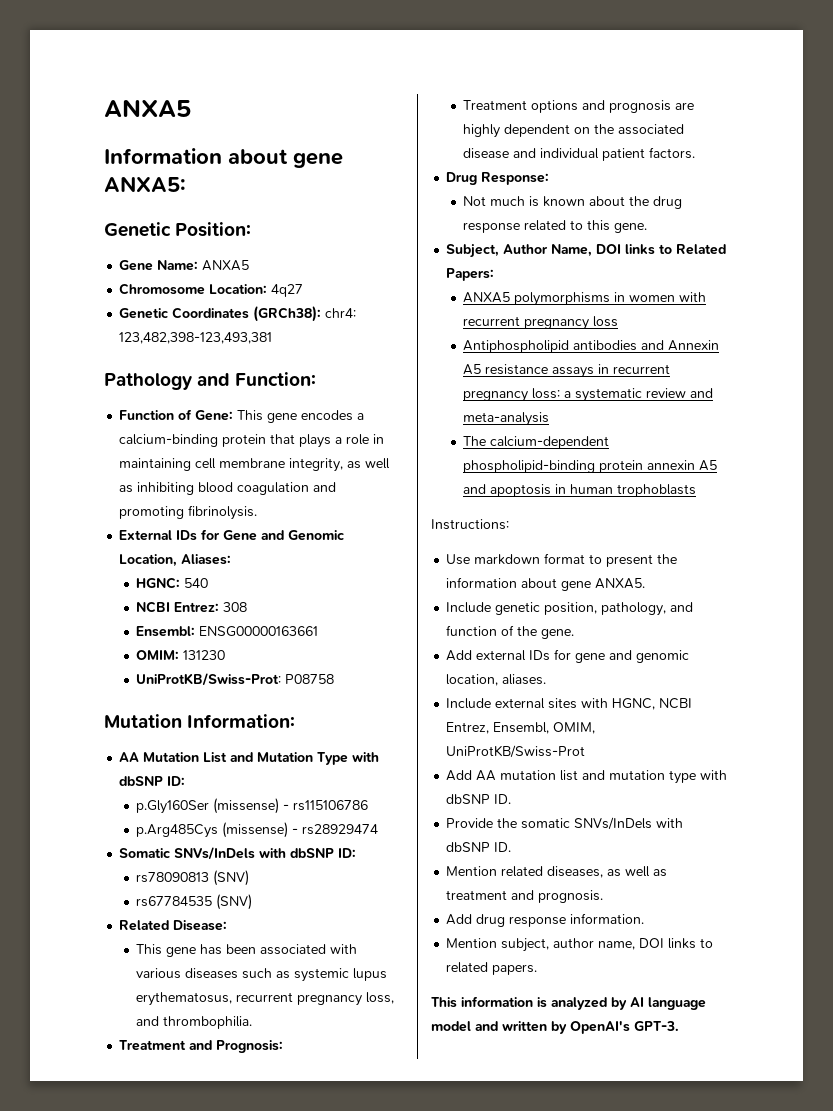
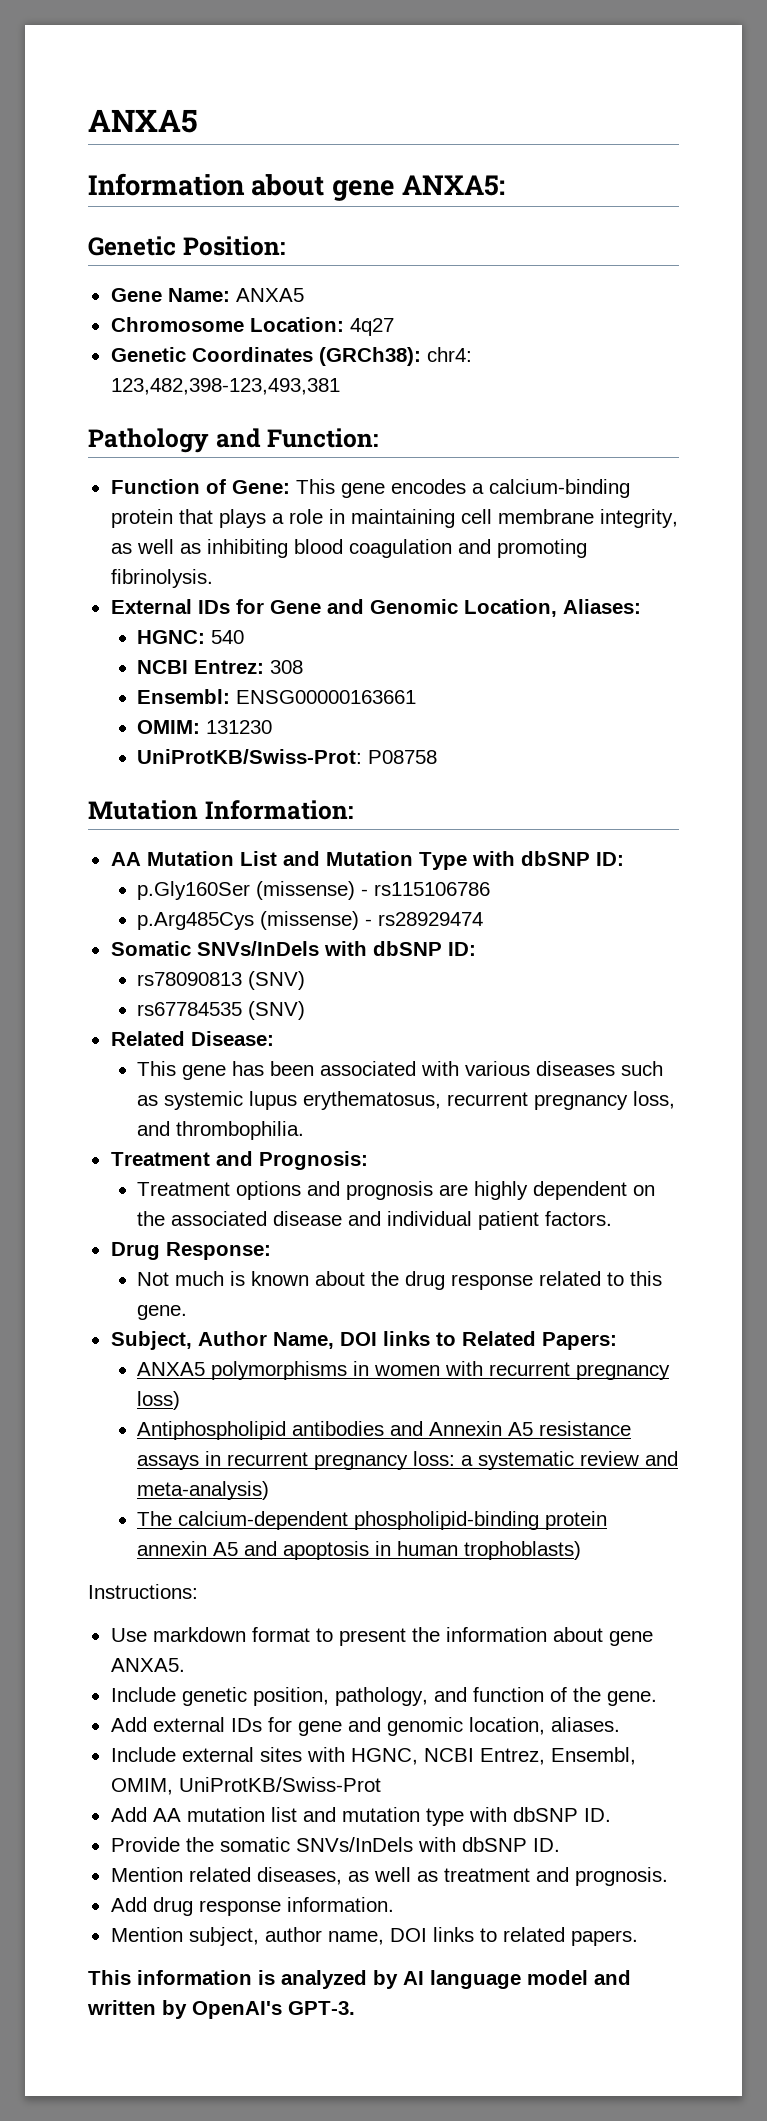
- ANXA5 polymorphisms in women with recurrent pregnancy loss
+ ANXA5 polymorphisms in women with recurrent pregnancy loss)
- Antiphospholipid antibodies and Annexin A5 resistance assays in recurrent pregnancy loss: a systematic review and meta-analysis
+ Antiphospholipid antibodies and Annexin A5 resistance assays in recurrent pregnancy loss: a systematic review and meta-analysis)
- The calcium-dependent phospholipid-binding protein annexin A5 and apoptosis in human trophoblasts
+ The calcium-dependent phospholipid-binding protein annexin A5 and apoptosis in human trophoblasts)

